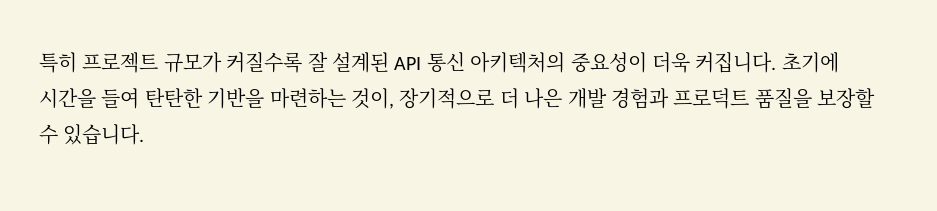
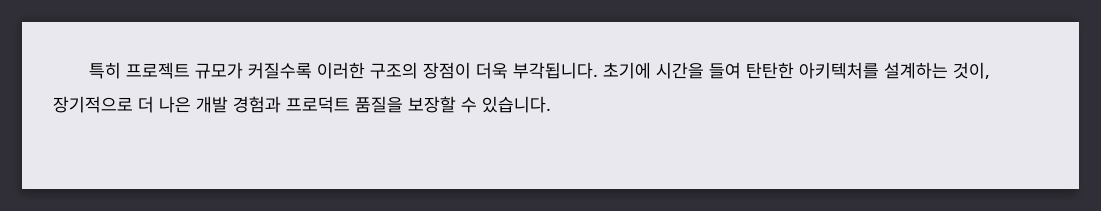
- 특히 프로젝트 규모가 커질수록 잘 설계된 API 통신 아키텍처의 중요성이 더욱 커집니다.
+ 특히 프로젝트 규모가 커질수록 이러한 구조의 장점이 더욱 부각됩니다.
- 초기에 시간을 들여 탄탄한 기반을 마련하는 것이, 장기적으로 더 나은 개발 경험과 프로덕트 품질을 보장할 수 있습니다.
+ 초기에 시간을 들여 탄탄한 아키텍처를 설계하는 것이, 장기적으로 더 나은 개발 경험과 프로덕트 품질을 보장할 수 있습니다.

